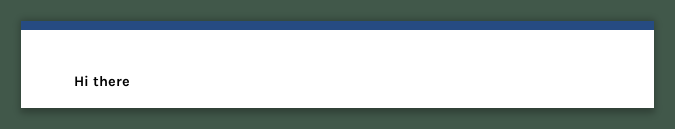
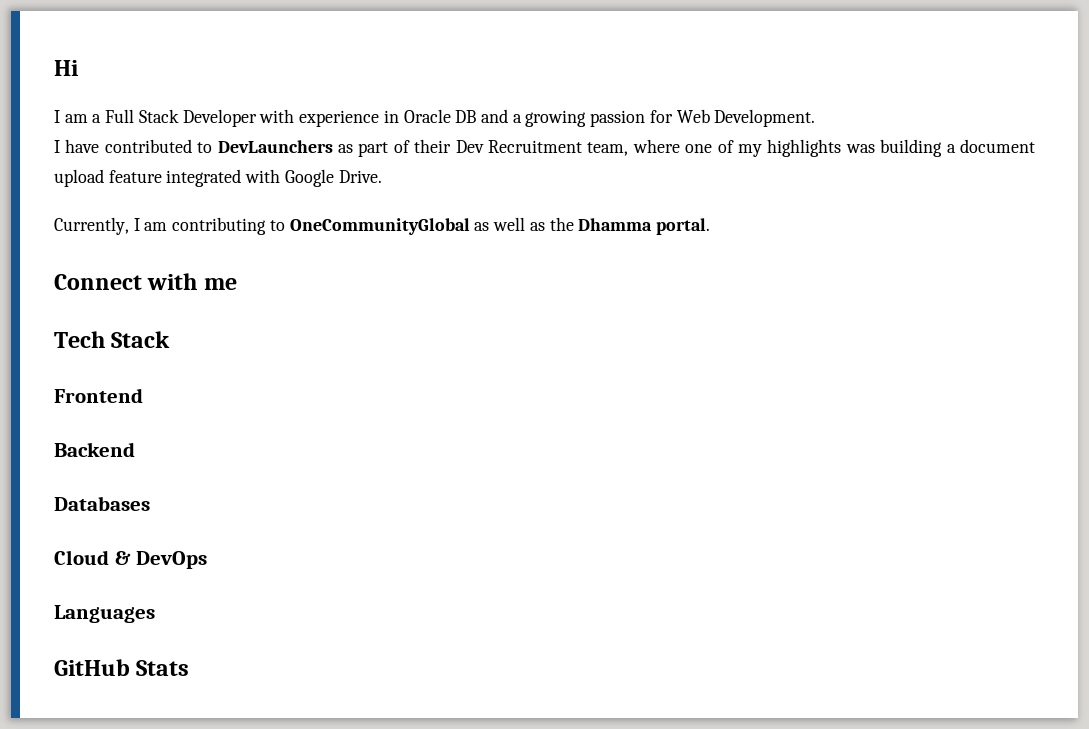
- Hi there
+ Hi
+ I am a Full Stack Developer with experience in Oracle DB and a growing passion for Web Development.
+ I have contributed to DevLaunchers as part of their Dev Recruitment team, where one of my highlights was building a document upload feature integrated with Google Drive.
+ Currently, I am contributing to OneCommunityGlobal as well as the Dhamma portal.
+ Connect with me
+ Tech Stack
+ Frontend
+ Backend
+ Databases
+ Cloud & DevOps
+ Languages
+ GitHub Stats

